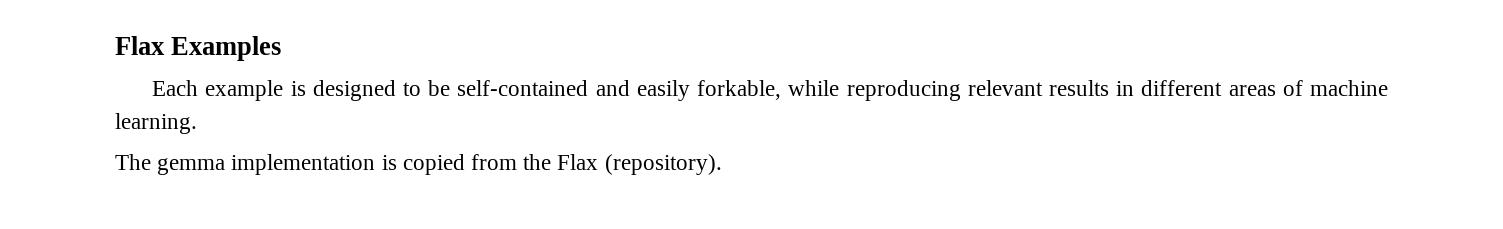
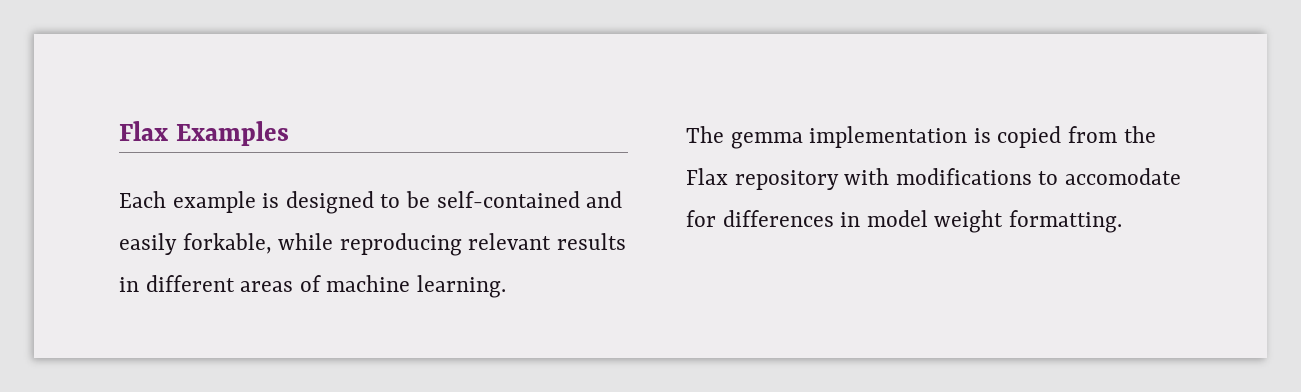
- The gemma implementation is copied from the Flax (repository).
+ The gemma implementation is copied from the Flax repository with modifications to accomodate for differences in model weight formatting.

